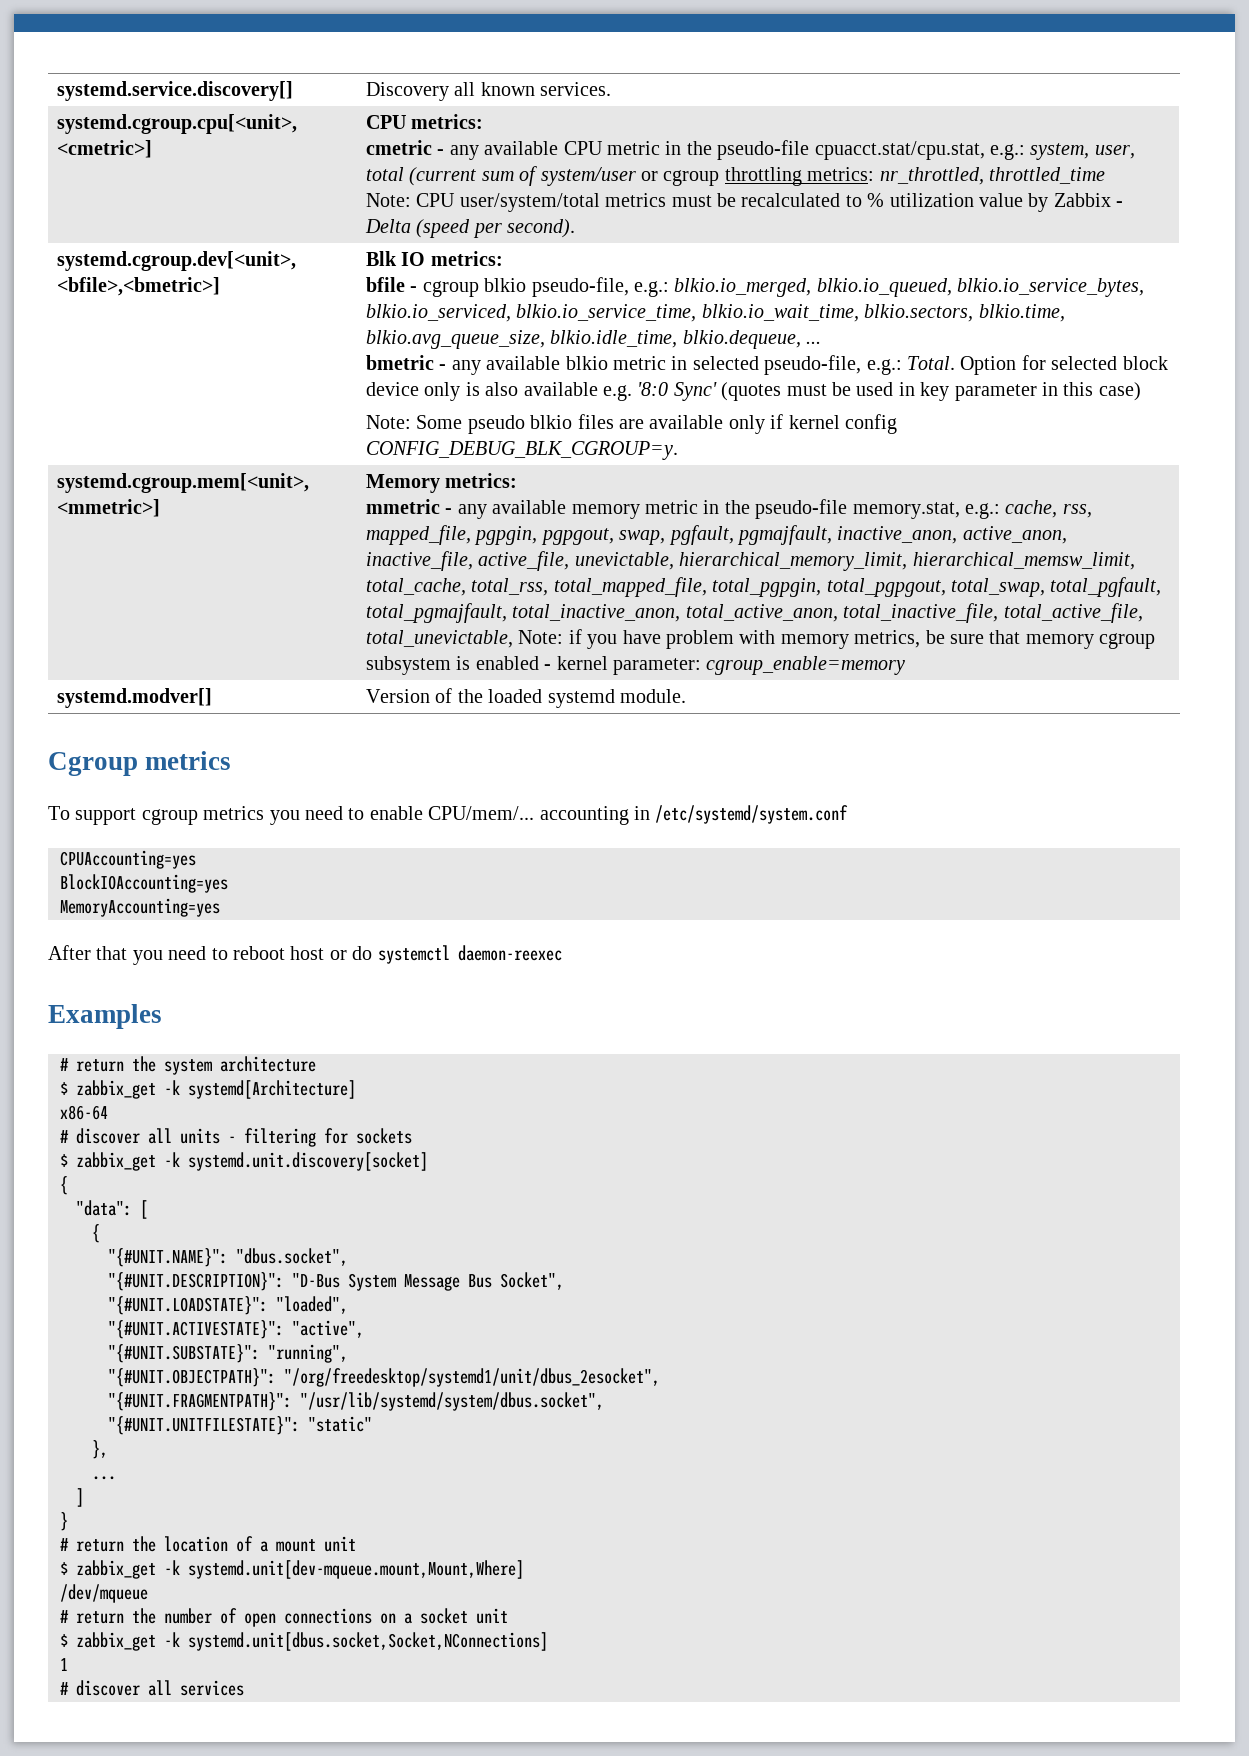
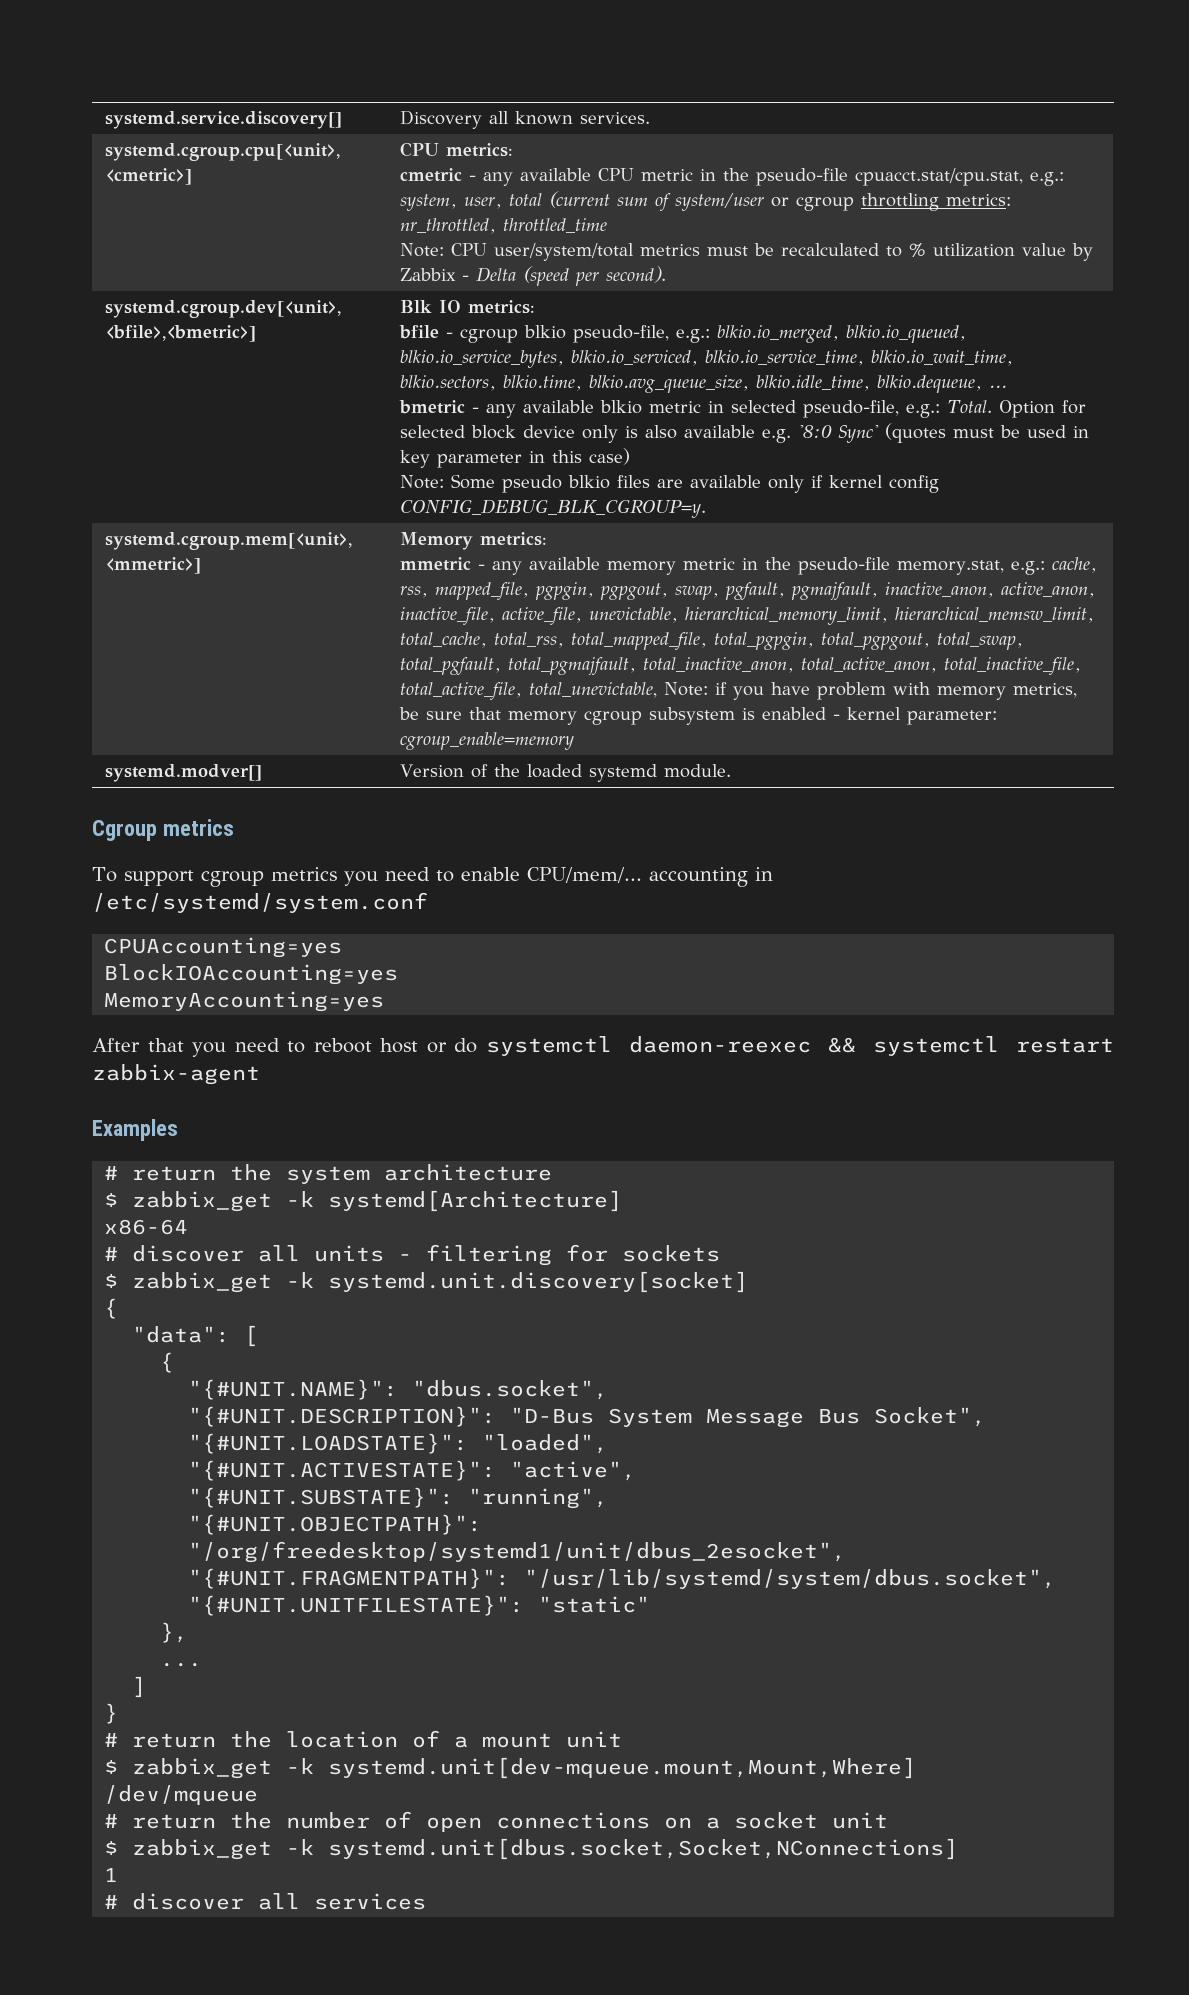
- After that you need to reboot host or do systemctl daemon-reexec
+ After that you need to reboot host or do systemctl daemon-reexec && systemctl restart zabbix-agent

